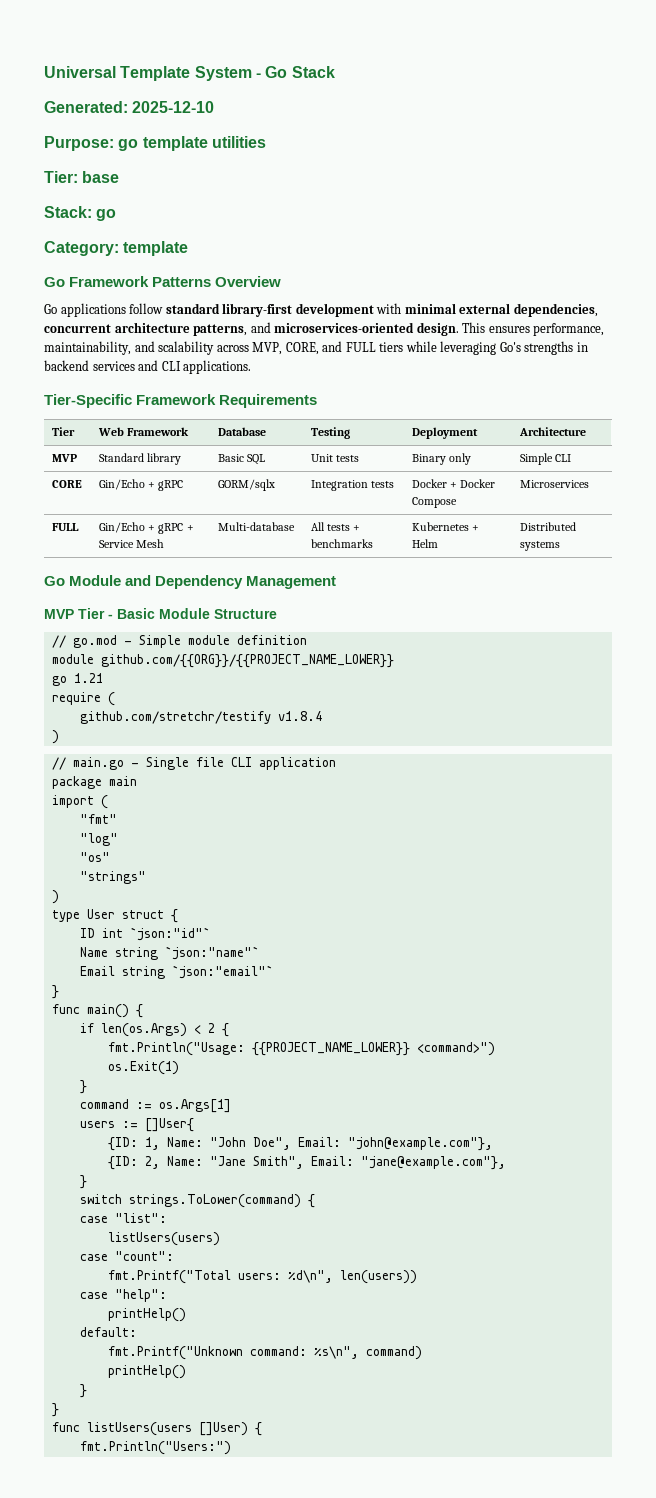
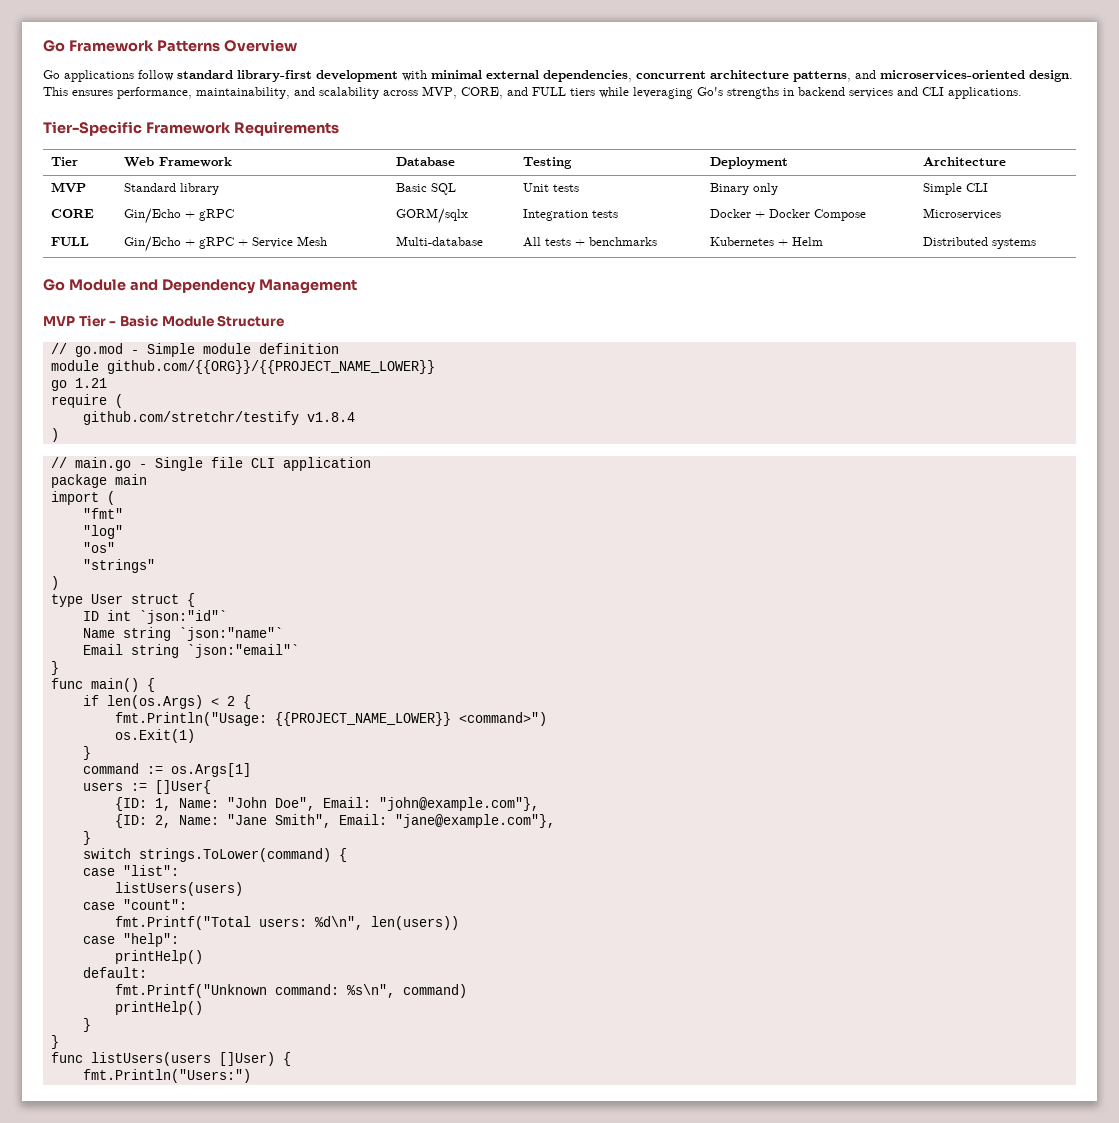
- Universal Template System - Go Stack
- Generated: 2025-12-10
- Purpose: go template utilities
- Tier: base
- Stack: go
- Category: template

